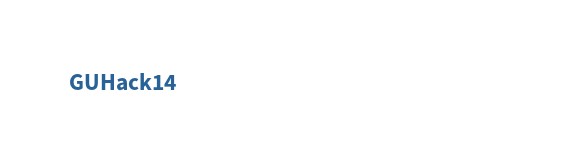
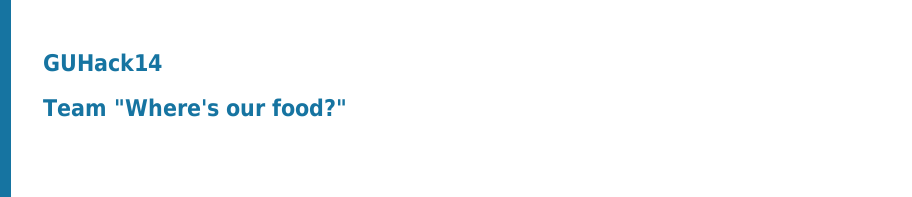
+ Team "Where's our food?"

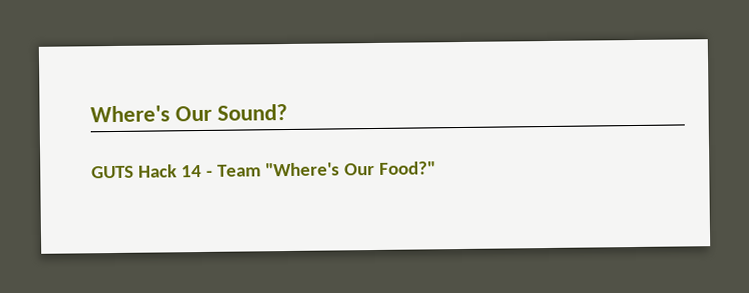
- GUHack14
- Team "Where's our food?"
+ Where's Our Sound?
+ GUTS Hack 14 - Team "Where's Our Food?"

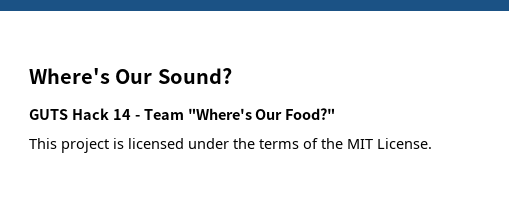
+ This project is licensed under the terms of the MIT License.

